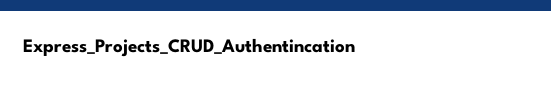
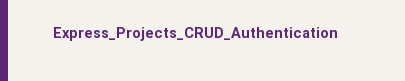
- Express_Projects_CRUD_Authentincation
+ Express_Projects_CRUD_Authentication

